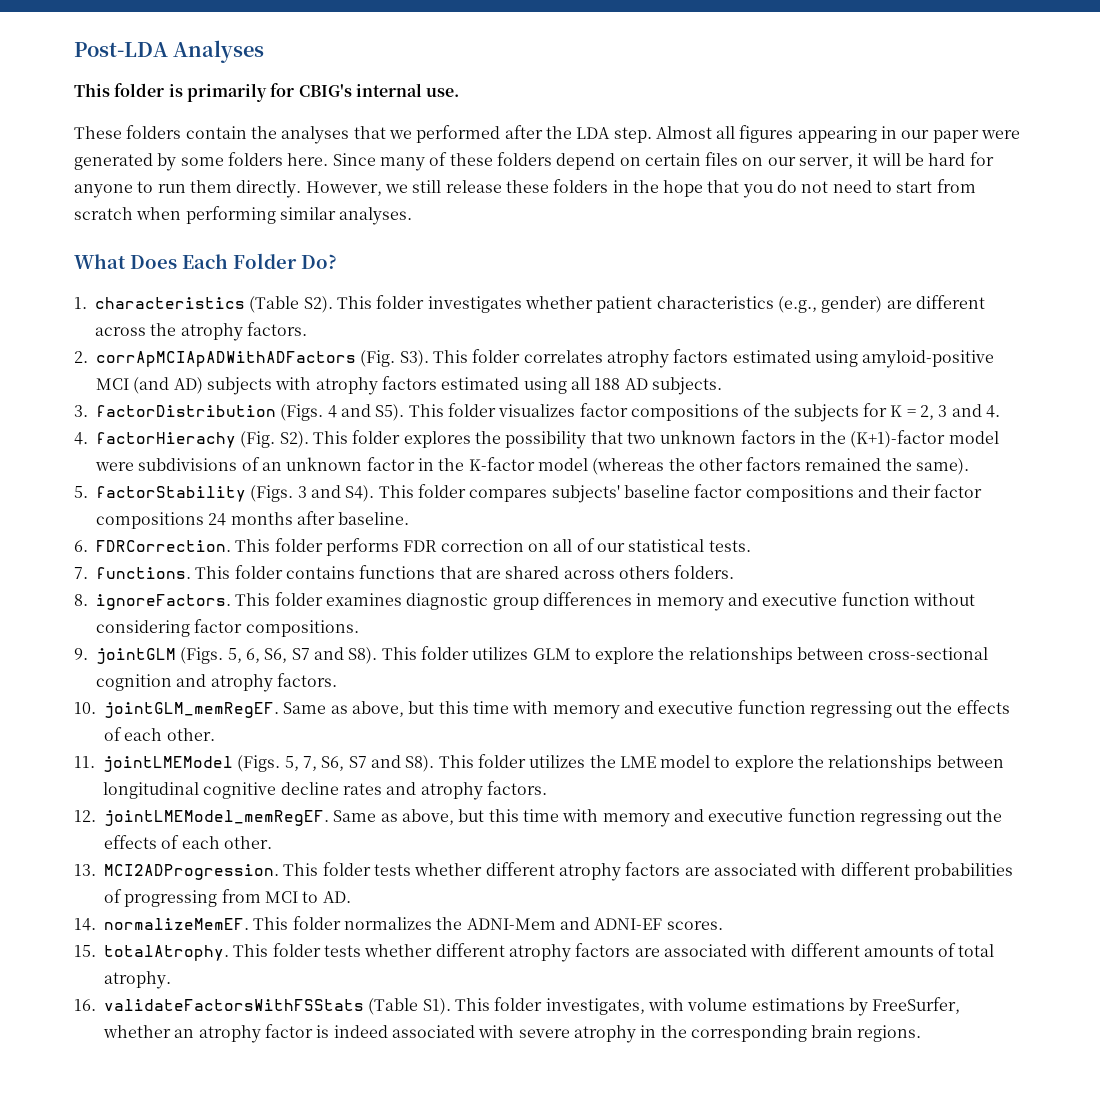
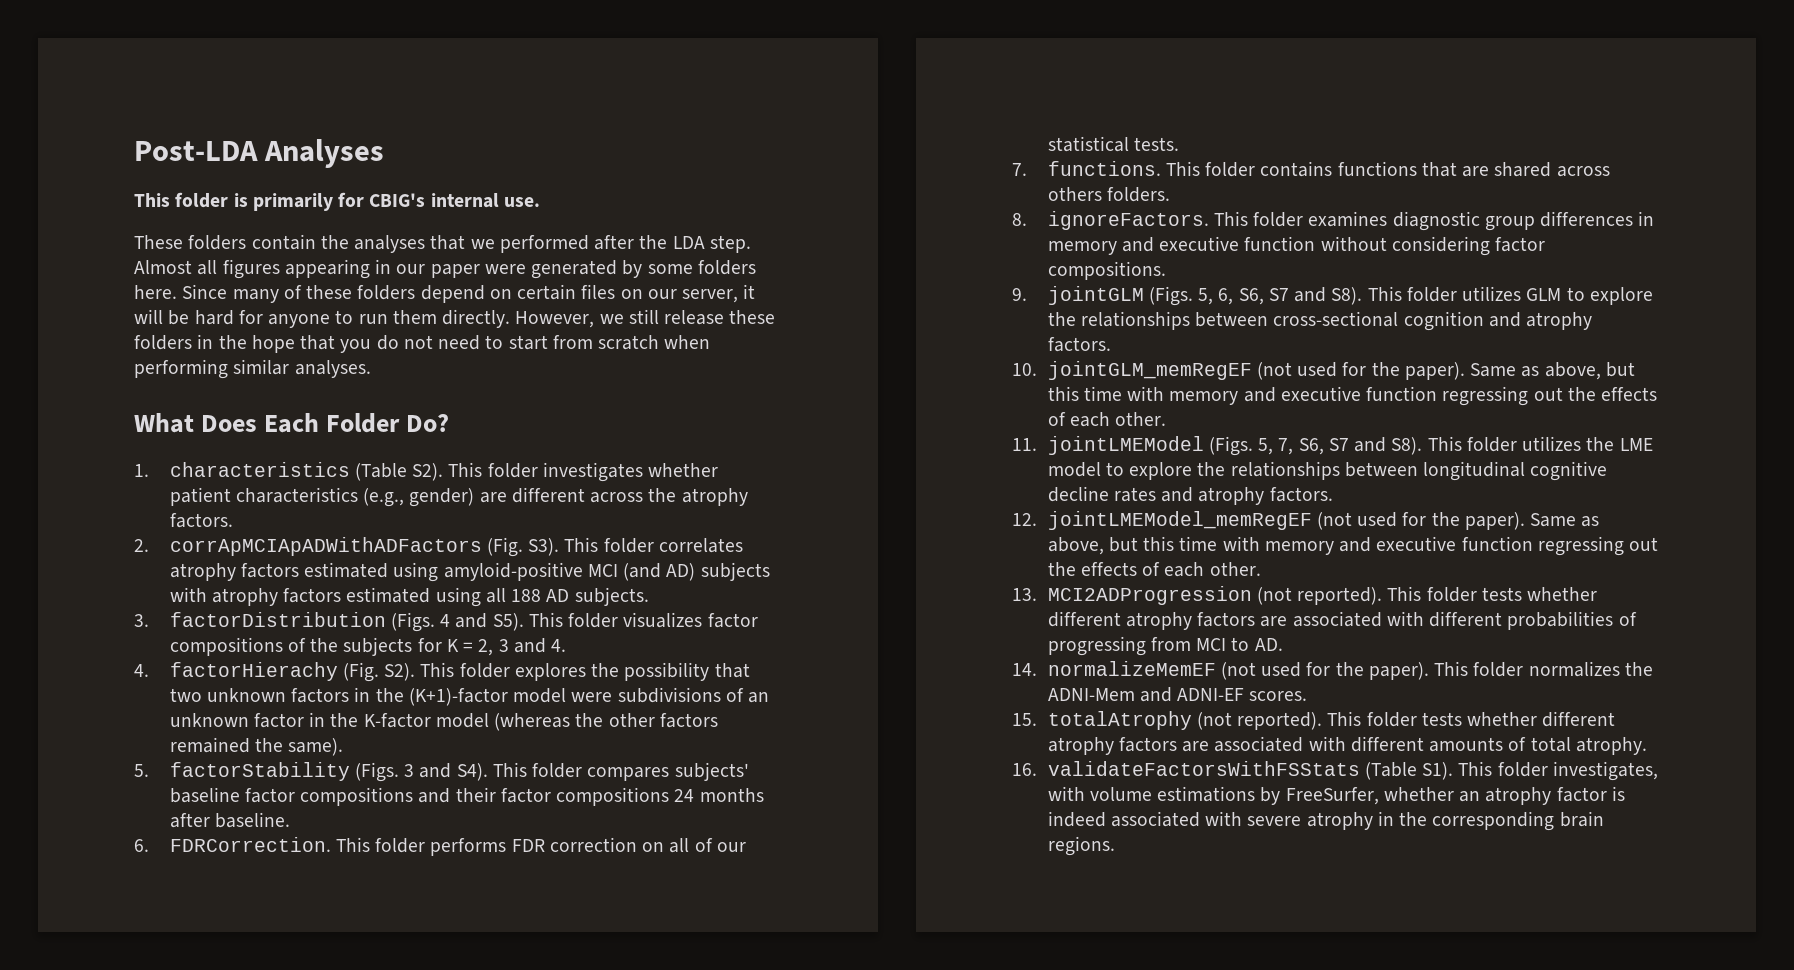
- 10. jointGLM_memRegEF.
+ 10. jointGLM_memRegEF (not used for the paper).
- 12. jointLMEModel_memRegEF.
+ 12. jointLMEModel_memRegEF (not used for the paper).
- 13. MCI2ADProgression.
+ 13. MCI2ADProgression (not reported).
- 14. normalizeMemEF.
+ 14. normalizeMemEF (not used for the paper).
- 15. totalAtrophy.
+ 15. totalAtrophy (not reported).

